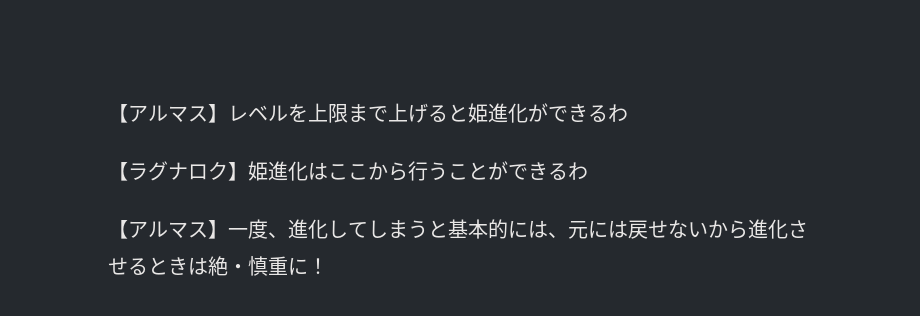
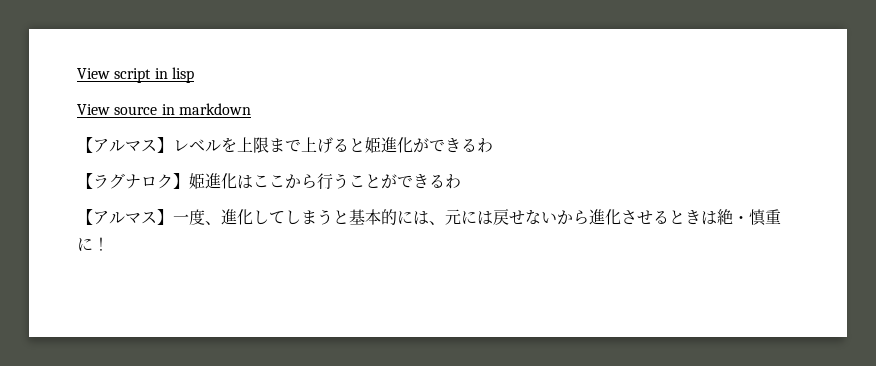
+ View script in lisp
+ View source in markdown

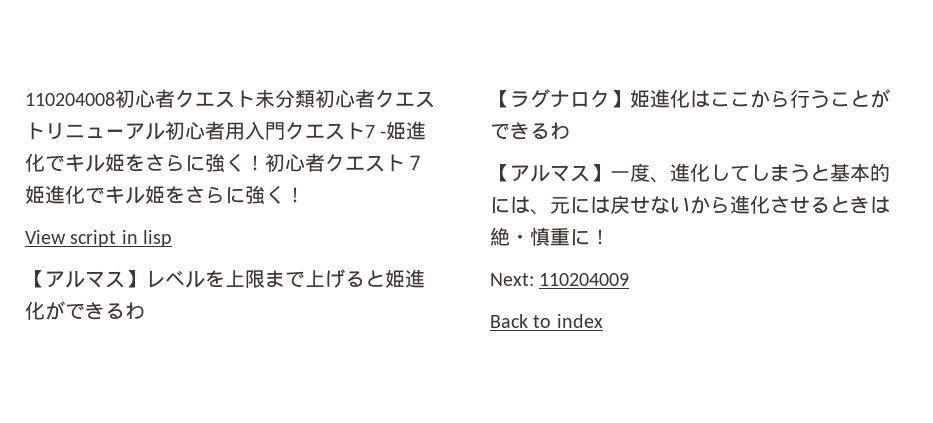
+ 110204008初心者クエスト未分類初心者クエストリニューアル初心者用入門クエスト7 -姫進化でキル姫をさらに強く！初心者クエスト７姫進化でキル姫をさらに強く！
- View source in markdown
+ Next: 110204009
+ Back to index

